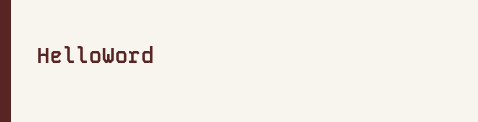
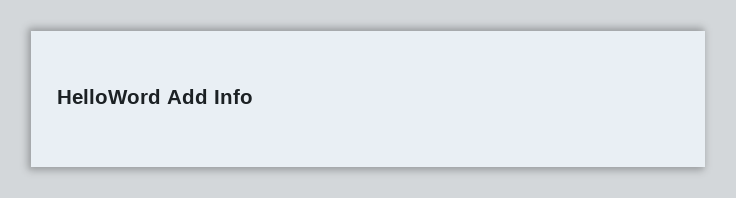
- HelloWord
+ HelloWord Add Info

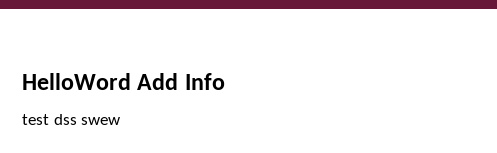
+ test dss swew

